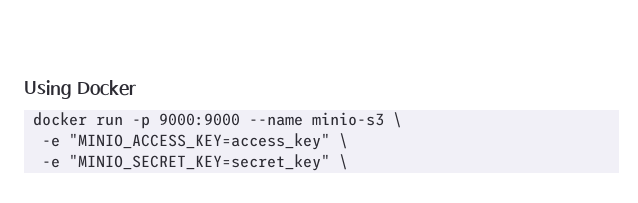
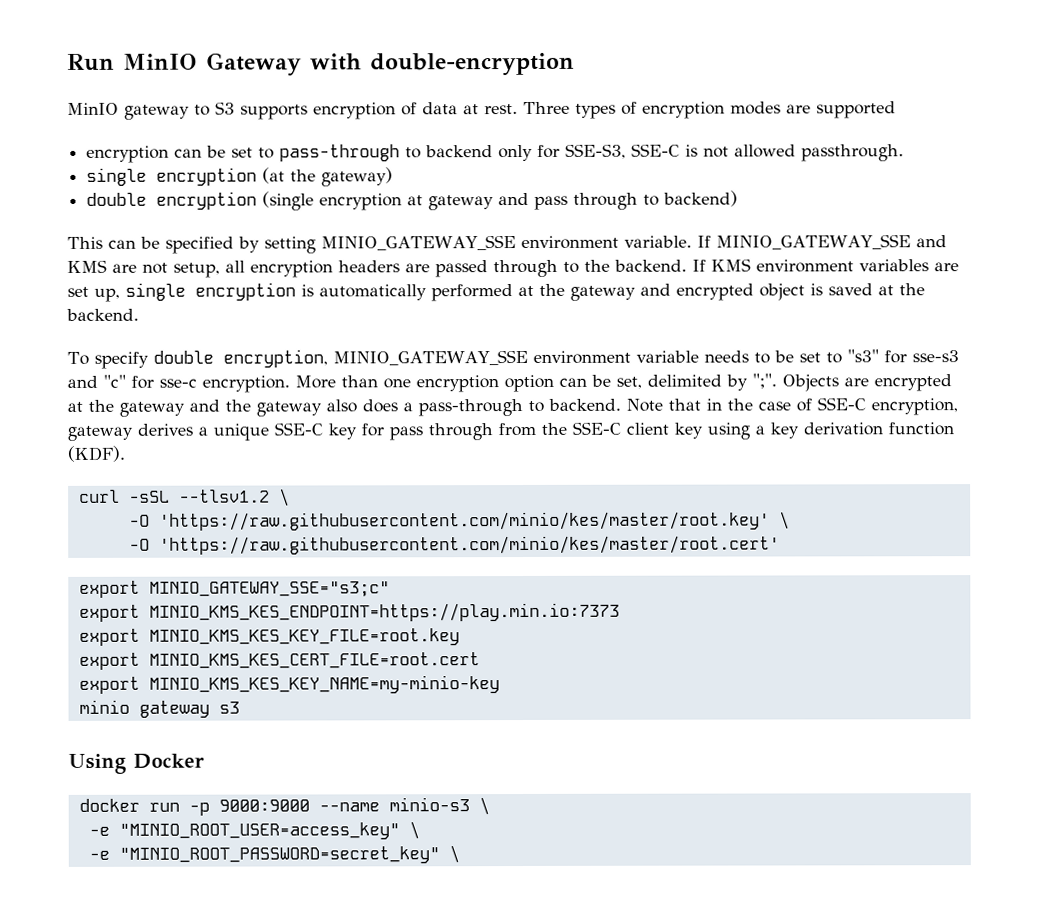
+ Run MinIO Gateway with double-encryption
+ MinIO gateway to S3 supports encryption of data at rest. Three types of encryption modes are supported
+ encryption can be set to pass-through to backend only for SSE-S3, SSE-C is not allowed passthrough.
+ single encryption (at the gateway)
+ double encryption (single encryption at gateway and pass through to backend)
+ This can be specified by setting MINIO_GATEWAY_SSE environment variable. If MINIO_GATEWAY_SSE and KMS are not setup, all encryption headers are passed through to the backend. If KMS environment variables are set up, single encryption is automatically performed at the gateway and encrypted object is saved at the backend.
+ To specify double encryption, MINIO_GATEWAY_SSE environment variable needs to be set to "s3" for sse-s3 and "c" for sse-c encryption. More than one encryption option can be set, delimited by ";". Objects are encrypted at the gateway and the gateway also does a pass-through to backend. Note that in the case of SSE-C encryption, gateway derives a unique SSE-C key for pass through from the SSE-C client key using a key derivation function (KDF).
+ curl -sSL --tlsv1.2 \
+ -O 'https://raw.githubusercontent.com/minio/kes/master/root.key' \
+ -O 'https://raw.githubusercontent.com/minio/kes/master/root.cert'
+ export MINIO_GATEWAY_SSE="s3;c"
+ export MINIO_KMS_KES_ENDPOINT=https://play.min.io:7373
+ export MINIO_KMS_KES_KEY_FILE=root.key
+ export MINIO_KMS_KES_CERT_FILE=root.cert
+ export MINIO_KMS_KES_KEY_NAME=my-minio-key
+ minio gateway s3
- -e "MINIO_ACCESS_KEY=access_key" \
- -e "MINIO_SECRET_KEY=secret_key" \
+ -e "MINIO_ROOT_USER=access_key" \
+ -e "MINIO_ROOT_PASSWORD=secret_key" \

